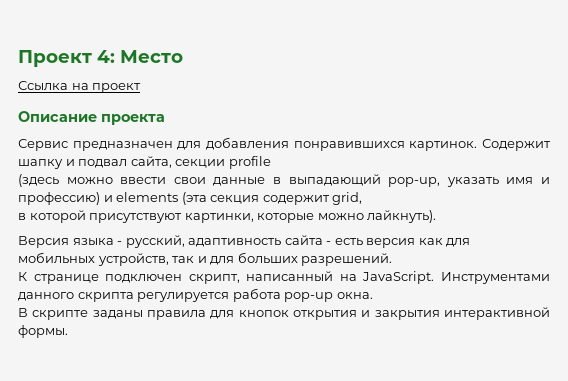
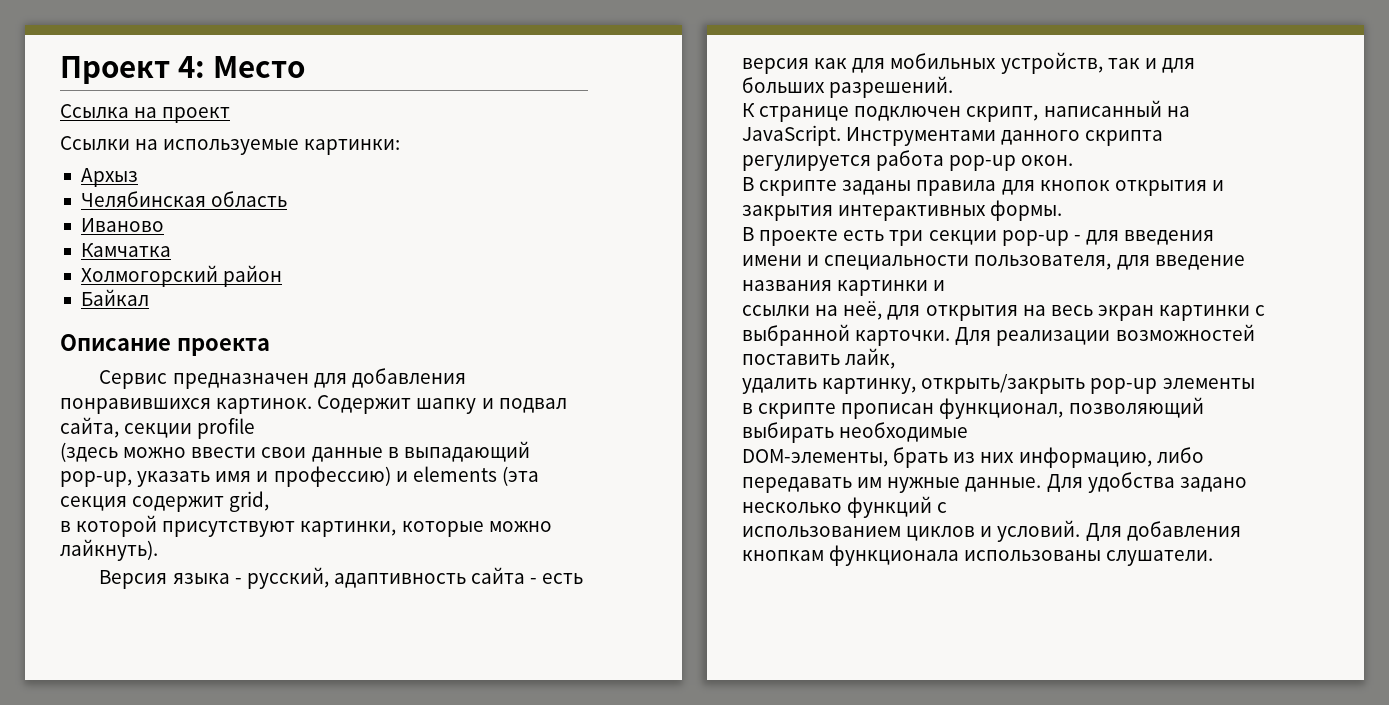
+ Ссылки на используемые картинки:
+ Архыз
+ Челябинская область
+ Иваново
+ Камчатка
+ Холмогорский район
+ Байкал
- Инструментами данного скрипта регулируется работа pop-up окна.
+ Инструментами данного скрипта регулируется работа pop-up окон.
- В скрипте заданы правила для кнопок открытия и закрытия интерактивной формы.
+ В скрипте заданы правила для кнопок открытия и закрытия интерактивных формы.
+ В проекте есть три секции pop-up - для введения имени и специальности пользователя, для введение названия картинки и
+ ссылки на неё, для открытия на весь экран картинки с выбранной карточки. Для реализации возможностей поставить лайк,
+ удалить картинку, открыть/закрыть pop-up элементы в скрипте прописан функционал, позволяющий выбирать необходимые
+ DOM-элементы, брать из них информацию, либо передавать им нужные данные. Для удобства задано несколько функций с
+ использованием циклов и условий. Для добавления кнопкам функционала использованы слушатели.

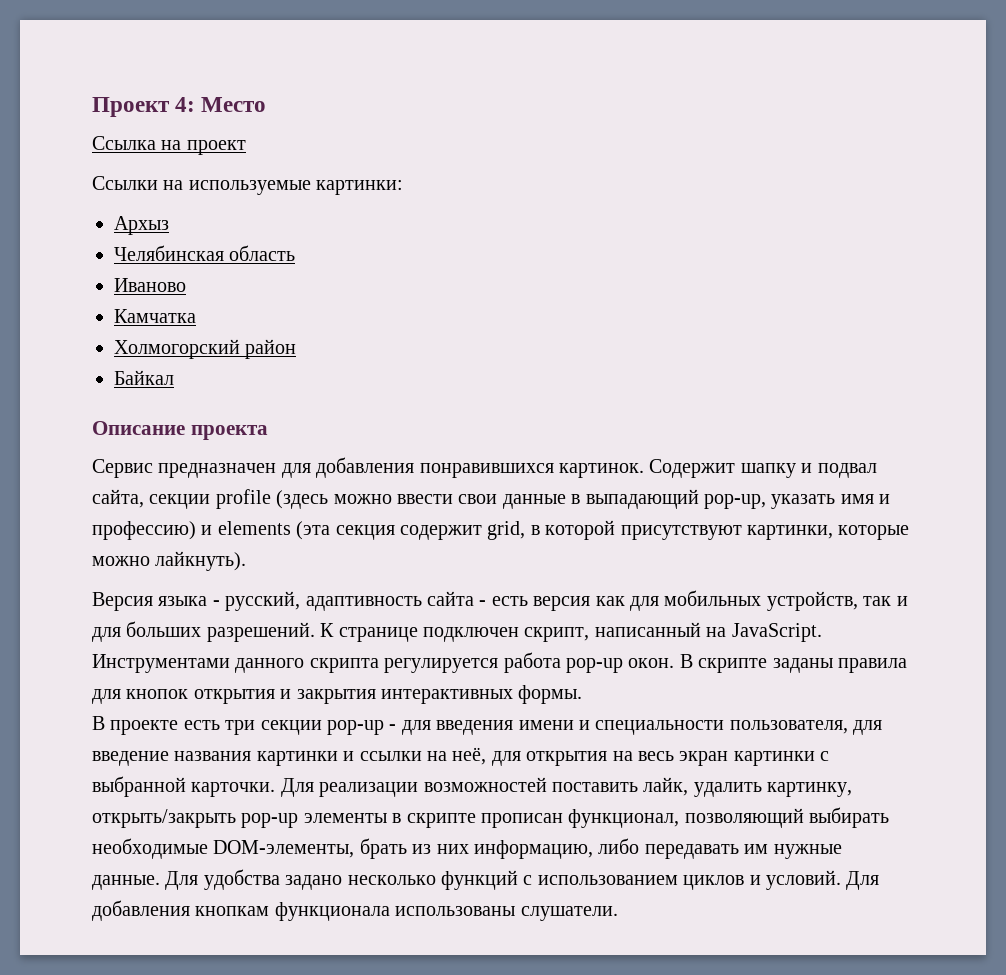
- Содержит шапку и подвал сайта, секции profile
- (здесь можно ввести свои данные в выпадающий pop-up, указать имя и профессию) и elements (эта секция содержит grid,
- в которой присутствуют картинки, которые можно лайкнуть).
+ Содержит шапку и подвал сайта, секции profile (здесь можно ввести свои данные в выпадающий pop-up, указать имя и профессию) и elements (эта секция содержит grid, в которой присутствуют картинки, которые можно лайкнуть).
- Версия языка - русский, адаптивность сайта - есть версия как для мобильных устройств, так и для больших разрешений.
- К странице подключен скрипт, написанный на JavaScript.
+ Версия языка - русский, адаптивность сайта - есть версия как для мобильных устройств, так и для больших разрешений. К странице подключен скрипт, написанный на JavaScript.
- Инструментами данного скрипта регулируется работа pop-up окон.
- В скрипте заданы правила для кнопок открытия и закрытия интерактивных формы.
+ Инструментами данного скрипта регулируется работа pop-up окон. В скрипте заданы правила для кнопок открытия и закрытия интерактивных формы.
- В проекте есть три секции pop-up - для введения имени и специальности пользователя, для введение названия картинки и
- ссылки на неё, для открытия на весь экран картинки с выбранной карточки.
+ В проекте есть три секции pop-up - для введения имени и специальности пользователя, для введение названия картинки и ссылки на неё, для открытия на весь экран картинки с выбранной карточки.
- Для реализации возможностей поставить лайк,
- удалить картинку, открыть/закрыть pop-up элементы в скрипте прописан функционал, позволяющий выбирать необходимые
- DOM-элементы, брать из них информацию, либо передавать им нужные данные.
+ Для реализации возможностей поставить лайк, удалить картинку, открыть/закрыть pop-up элементы в скрипте прописан функционал, позволяющий выбирать необходимые DOM-элементы, брать из них информацию, либо передавать им нужные данные.
- Для удобства задано несколько функций с
- использованием циклов и условий.
+ Для удобства задано несколько функций с использованием циклов и условий.

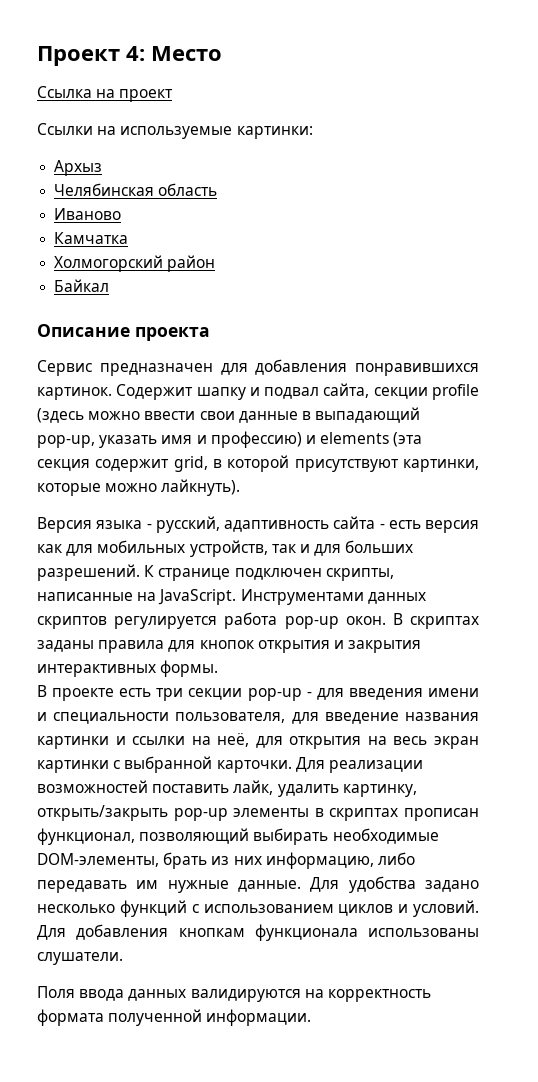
- К странице подключен скрипт, написанный на JavaScript.
+ К странице подключен скрипты, написанные на JavaScript.
- Инструментами данного скрипта регулируется работа pop-up окон.
+ Инструментами данных скриптов регулируется работа pop-up окон.
- В скрипте заданы правила для кнопок открытия и закрытия интерактивных формы.
+ В скриптах заданы правила для кнопок открытия и закрытия интерактивных формы.
- Для реализации возможностей поставить лайк, удалить картинку, открыть/закрыть pop-up элементы в скрипте прописан функционал, позволяющий выбирать необходимые DOM-элементы, брать из них информацию, либо передавать им нужные данные.
+ Для реализации возможностей поставить лайк, удалить картинку, открыть/закрыть pop-up элементы в скриптах прописан функционал, позволяющий выбирать необходимые DOM-элементы, брать из них информацию, либо передавать им нужные данные.
+ Поля ввода данных валидируются на корректность формата полученной информации.

